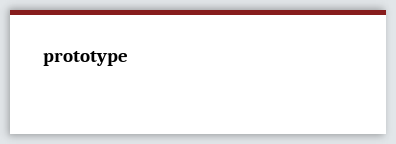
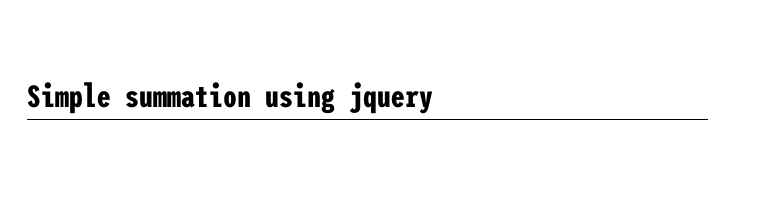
- prototype
+ Simple summation using jquery

